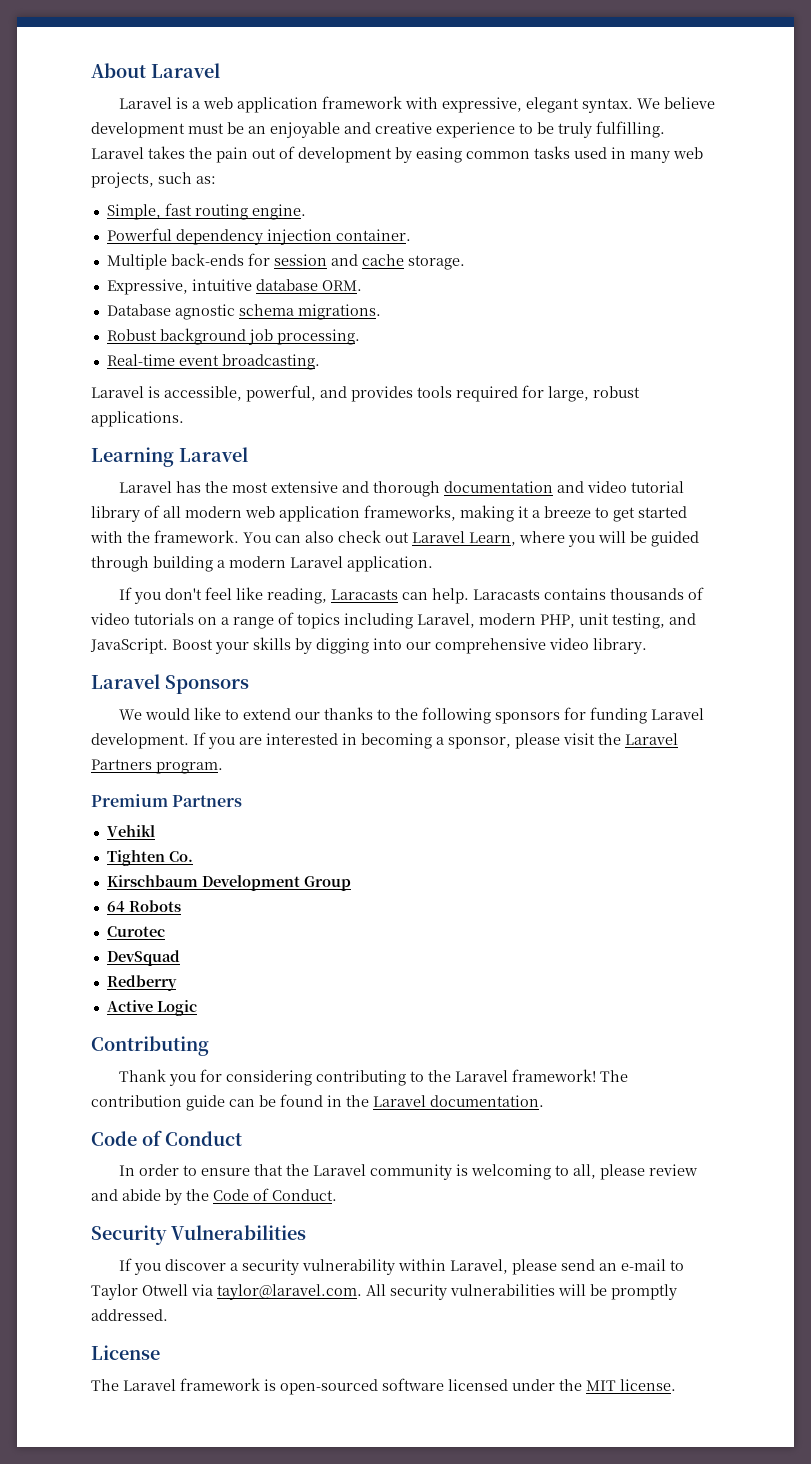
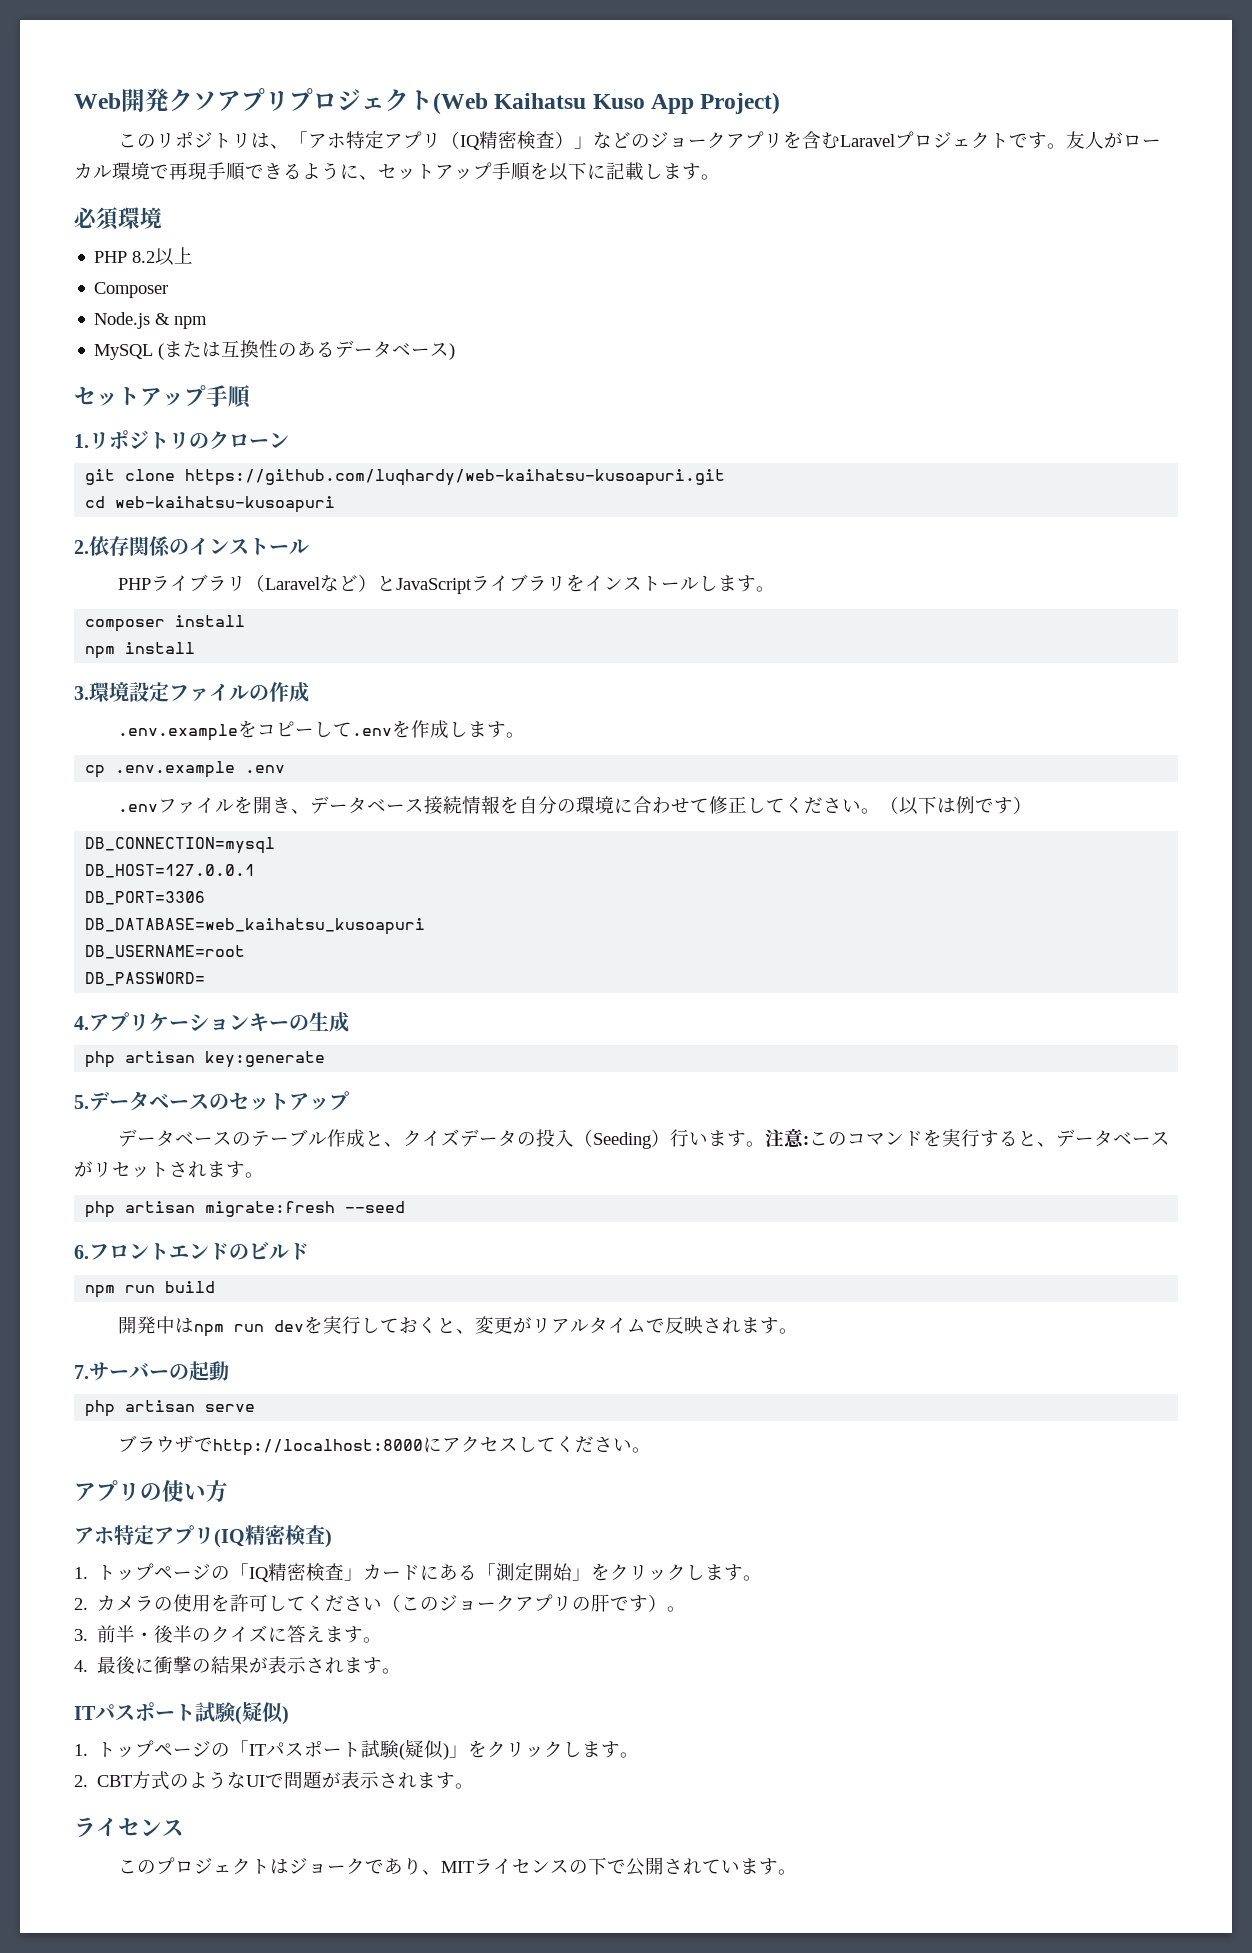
- About Laravel
- Laravel is a web application framework with expressive, elegant syntax. We believe development must be an enjoyable and creative experience to be truly fulfilling. Laravel takes the pain out of development by easing common tasks used in many web projects, such as:
- Simple, fast routing engine.
- Powerful dependency injection container.
- Multiple back-ends for session and cache storage.
- Expressive, intuitive database ORM.
- Database agnostic schema migrations.
- Robust background job processing.
- Real-time event broadcasting.
- Laravel is accessible, powerful, and provides tools required for large, robust applications.
- Learning Laravel
- Laravel has the most extensive and thorough documentation and video tutorial library of all modern web application frameworks, making it a breeze to get started with the framework. You can also check out Laravel Learn, where you will be guided through building a modern Laravel application.
- If you don't feel like reading, Laracasts can help. Laracasts contains thousands of video tutorials on a range of topics including Laravel, modern PHP, unit testing, and JavaScript. Boost your skills by digging into our comprehensive video library.
- Laravel Sponsors
- We would like to extend our thanks to the following sponsors for funding Laravel development. If you are interested in becoming a sponsor, please visit the Laravel Partners program.
- Premium Partners
- Vehikl
- Tighten Co.
- Kirschbaum Development Group
- 64 Robots
- Curotec
- DevSquad
- Redberry
- Active Logic
- Contributing
- Thank you for considering contributing to the Laravel framework! The contribution guide can be found in the Laravel documentation.
- Code of Conduct
- In order to ensure that the Laravel community is welcoming to all, please review and abide by the Code of Conduct.
- Security Vulnerabilities
- If you discover a security vulnerability within Laravel, please send an e-mail to Taylor Otwell via taylor@laravel.com. All security vulnerabilities will be promptly addressed.
- License
- The Laravel framework is open-sourced software licensed under the MIT license.
+ Web開発クソアプリプロジェクト(Web Kaihatsu Kuso App Project)
+ このリポジトリは、「アホ特定アプリ（IQ精密検査）」などのジョークアプリを含むLaravelプロジェクトです。友人がローカル環境で再現手順できるように、セットアップ手順を以下に記載します。
+ 必須環境
+ PHP 8.2以上
+ Composer
+ Node.js & npm
+ MySQL (または互換性のあるデータベース)
+ セットアップ手順
+ 1.リポジトリのクローン
+ git clone https://github.com/luqhardy/web-kaihatsu-kusoapuri.git
+ cd web-kaihatsu-kusoapuri
+ 2.依存関係のインストール
+ PHPライブラリ（Laravelなど）とJavaScriptライブラリをインストールします。
+ composer install
+ npm install
+ 3.環境設定ファイルの作成
+ .env.exampleをコピーして.envを作成します。
+ cp .env.example .env
+ .envファイルを開き、データベース接続情報を自分の環境に合わせて修正してください。（以下は例です）
+ DB_CONNECTION=mysql
+ DB_HOST=127.0.0.1
+ DB_PORT=3306
+ DB_DATABASE=web_kaihatsu_kusoapuri
+ DB_USERNAME=root
+ DB_PASSWORD=
+ 4.アプリケーションキーの生成
+ php artisan key:generate
+ 5.データベースのセットアップ
+ データベースのテーブル作成と、クイズデータの投入（Seeding）行います。注意:このコマンドを実行すると、データベースがリセットされます。
+ php artisan migrate:fresh --seed
+ 6.フロントエンドのビルド
+ npm run build
+ 開発中はnpm run devを実行しておくと、変更がリアルタイムで反映されます。
+ 7.サーバーの起動
+ php artisan serve
+ ブラウザでhttp://localhost:8000にアクセスしてください。
+ アプリの使い方
+ アホ特定アプリ(IQ精密検査)
+ 1.トップページの「IQ精密検査」カードにある「測定開始」をクリックします。
+ 2.カメラの使用を許可してください（このジョークアプリの肝です）。
+ 3.前半・後半のクイズに答えます。
+ 4.最後に衝撃の結果が表示されます。
+ ITパスポート試験(疑似)
+ 1.トップページの「ITパスポート試験(疑似)」をクリックします。
+ 2. CBT方式のようなUIで問題が表示されます。
+ ライセンス
+ このプロジェクトはジョークであり、MITライセンスの下で公開されています。

